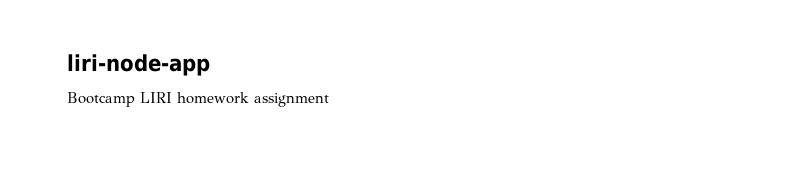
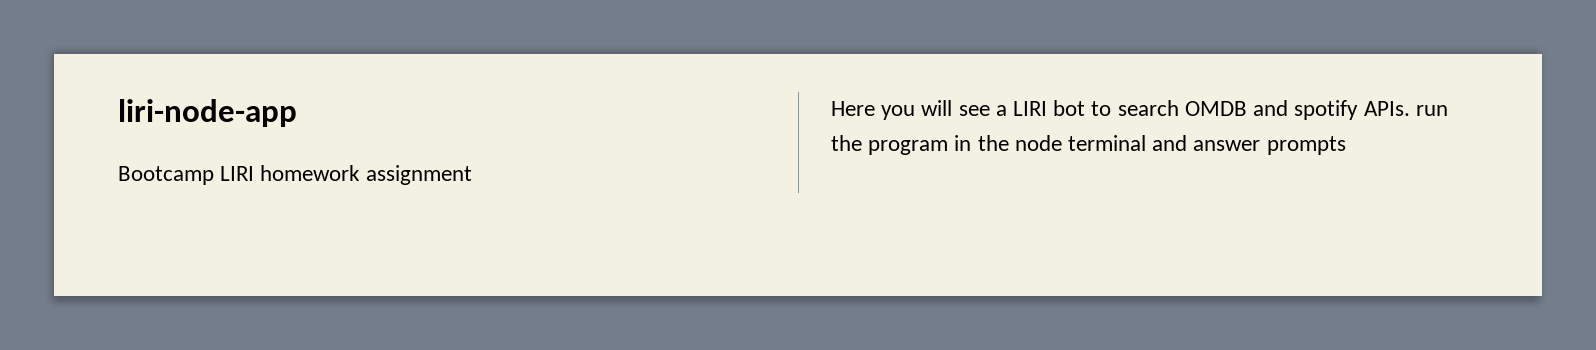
+ Here you will see a LIRI bot to search OMDB and spotify APIs. run the program in the node terminal and answer prompts

